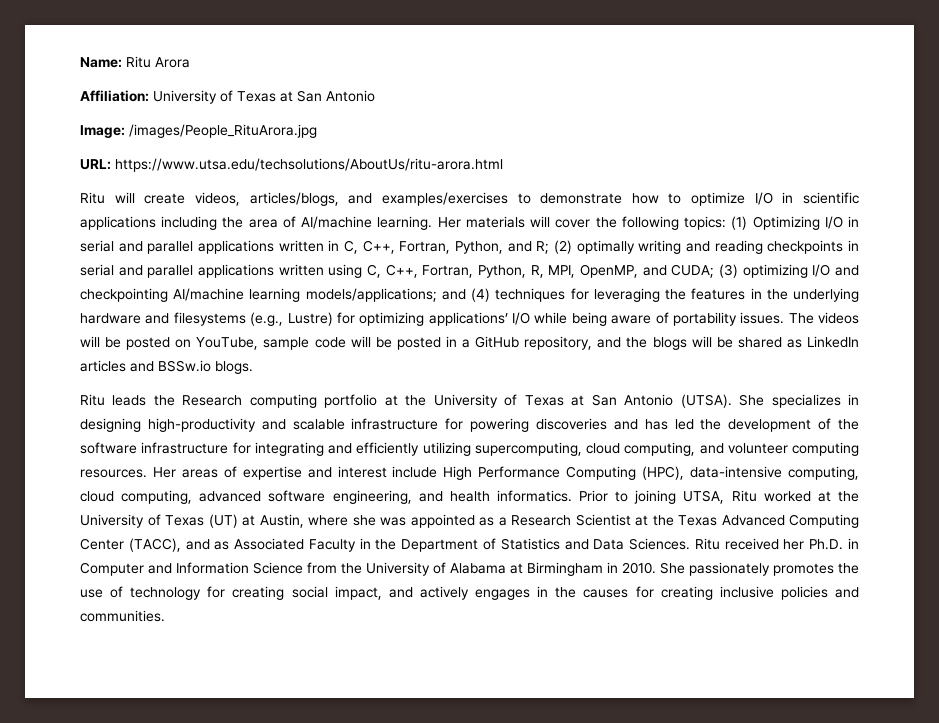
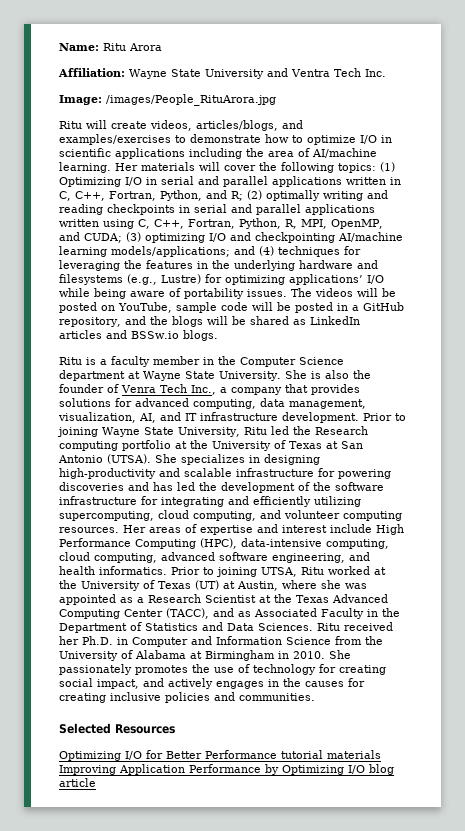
- Affiliation: University of Texas at San Antonio
+ Affiliation: Wayne State University and Ventra Tech Inc.
- URL: https://www.utsa.edu/techsolutions/AboutUs/ritu-arora.html
- Ritu leads the Research computing portfolio at the University of Texas at San Antonio (UTSA).
+ Ritu is a faculty member in the Computer Science department at Wayne State University. She is also the founder of Venra Tech Inc., a company that provides solutions for advanced computing, data management, visualization, AI, and IT infrastructure development. Prior to joining Wayne State University, Ritu led the Research computing portfolio at the University of Texas at San Antonio (UTSA).
+ Selected Resources
+ Optimizing I/O for Better Performance tutorial materials Improving Application Performance by Optimizing I/O blog article

